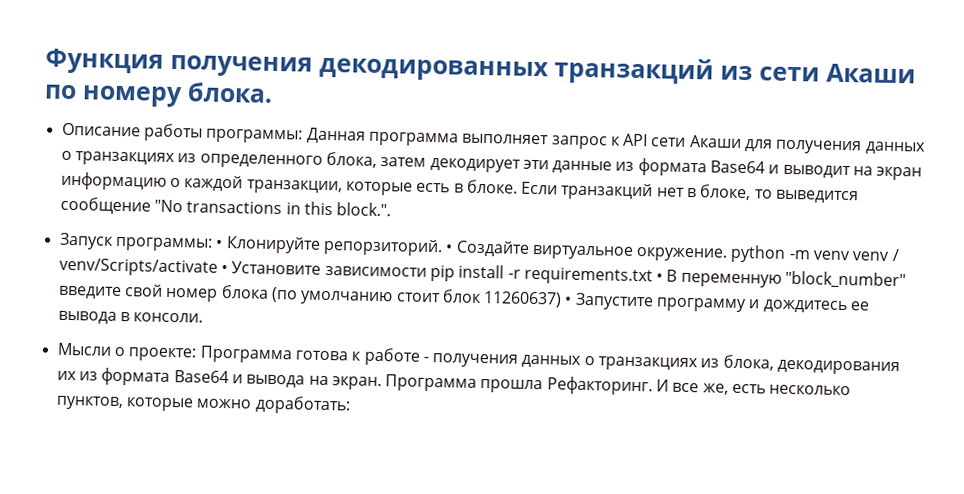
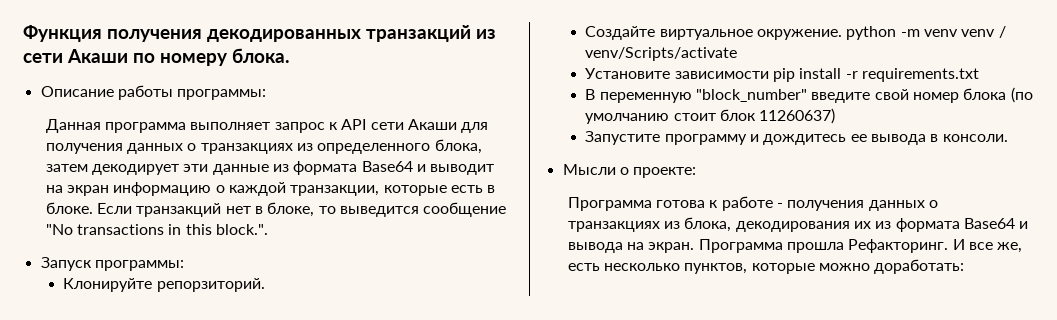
- Описание работы программы: Данная программа выполняет запрос к API сети Акаши для получения данных о транзакциях из определенного блока, затем декодирует эти данные из формата Base64 и выводит на экран информацию о каждой транзакции, которые есть в блоке.
+ Описание работы программы:
+ Данная программа выполняет запрос к API сети Акаши для получения данных о транзакциях из определенного блока, затем декодирует эти данные из формата Base64 и выводит на экран информацию о каждой транзакции, которые есть в блоке.
- Запуск программы: • Клонируйте репорзиторий. • Создайте виртуальное окружение. python -m venv venv / venv/Scripts/activate • Установите зависимости pip install -r requirements.txt • В переменную "block_number" введите свой номер блока (по умолчанию стоит блок 11260637) • Запустите программу и дождитесь ее вывода в консоли.
+ Запуск программы:
+ Клонируйте репорзиторий.
+ Создайте виртуальное окружение. python -m venv venv / venv/Scripts/activate
+ Установите зависимости pip install -r requirements.txt
+ В переменную "block_number" введите свой номер блока (по умолчанию стоит блок 11260637)
+ Запустите программу и дождитесь ее вывода в консоли.
- Мысли о проекте: Программа готова к работе - получения данных о транзакциях из блока, декодирования их из формата Base64 и вывода на экран.
+ Мысли о проекте:
+ Программа готова к работе - получения данных о транзакциях из блока, декодирования их из формата Base64 и вывода на экран.

